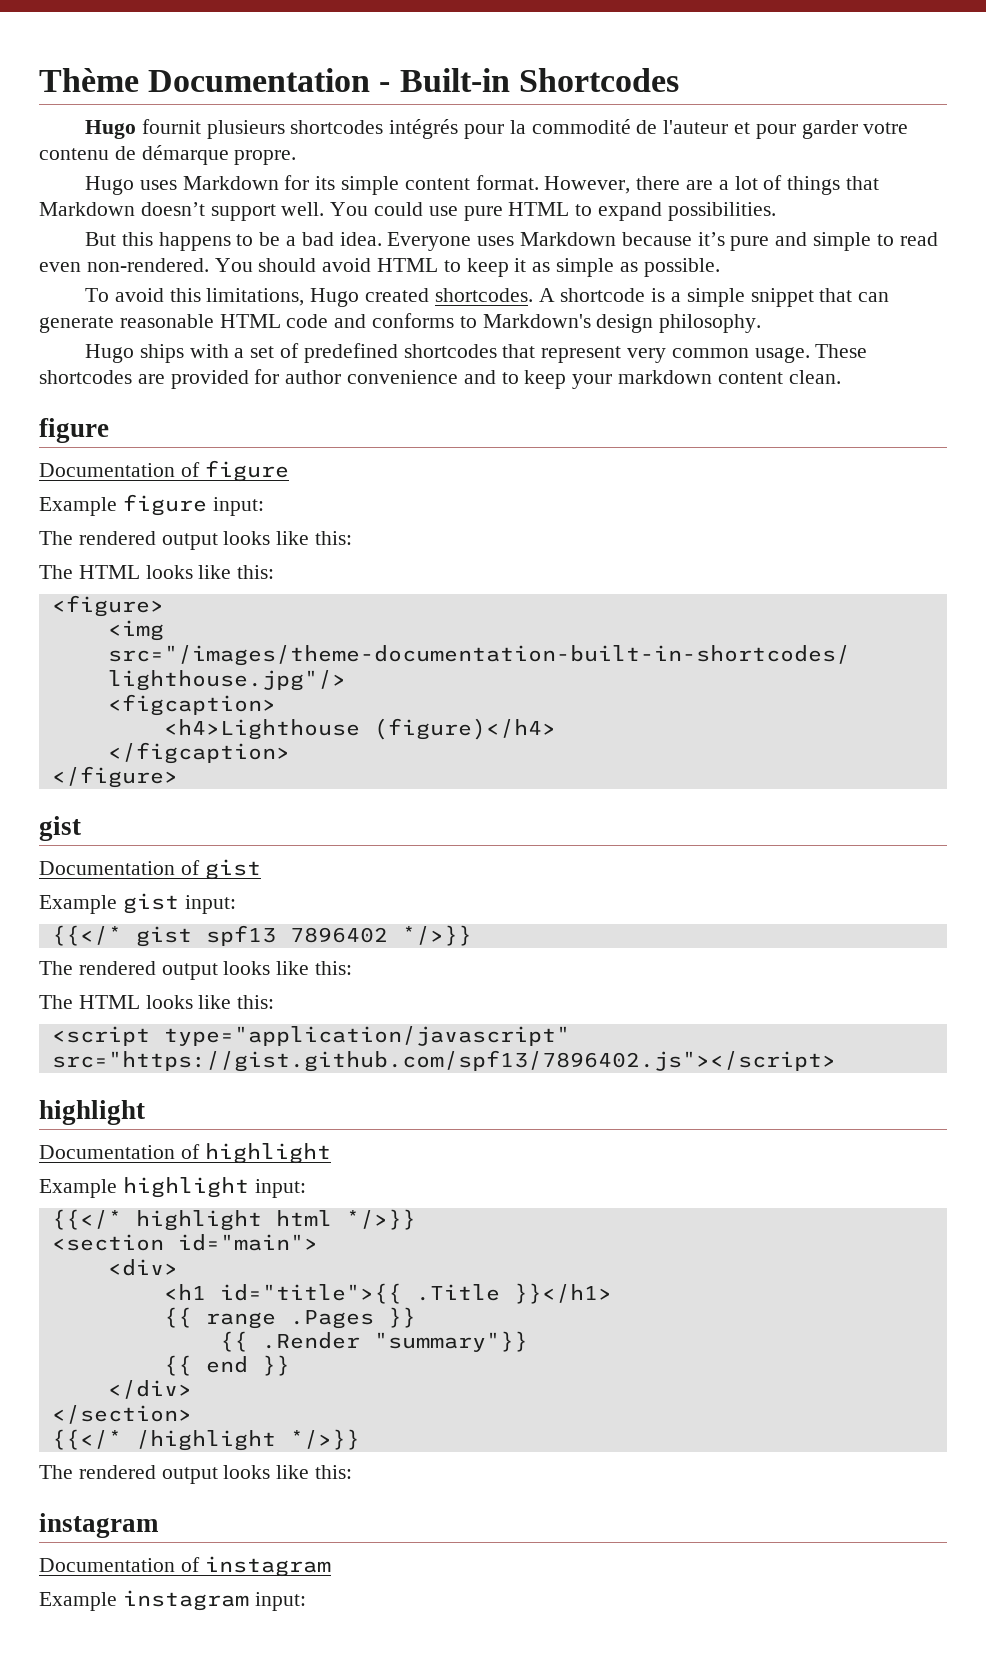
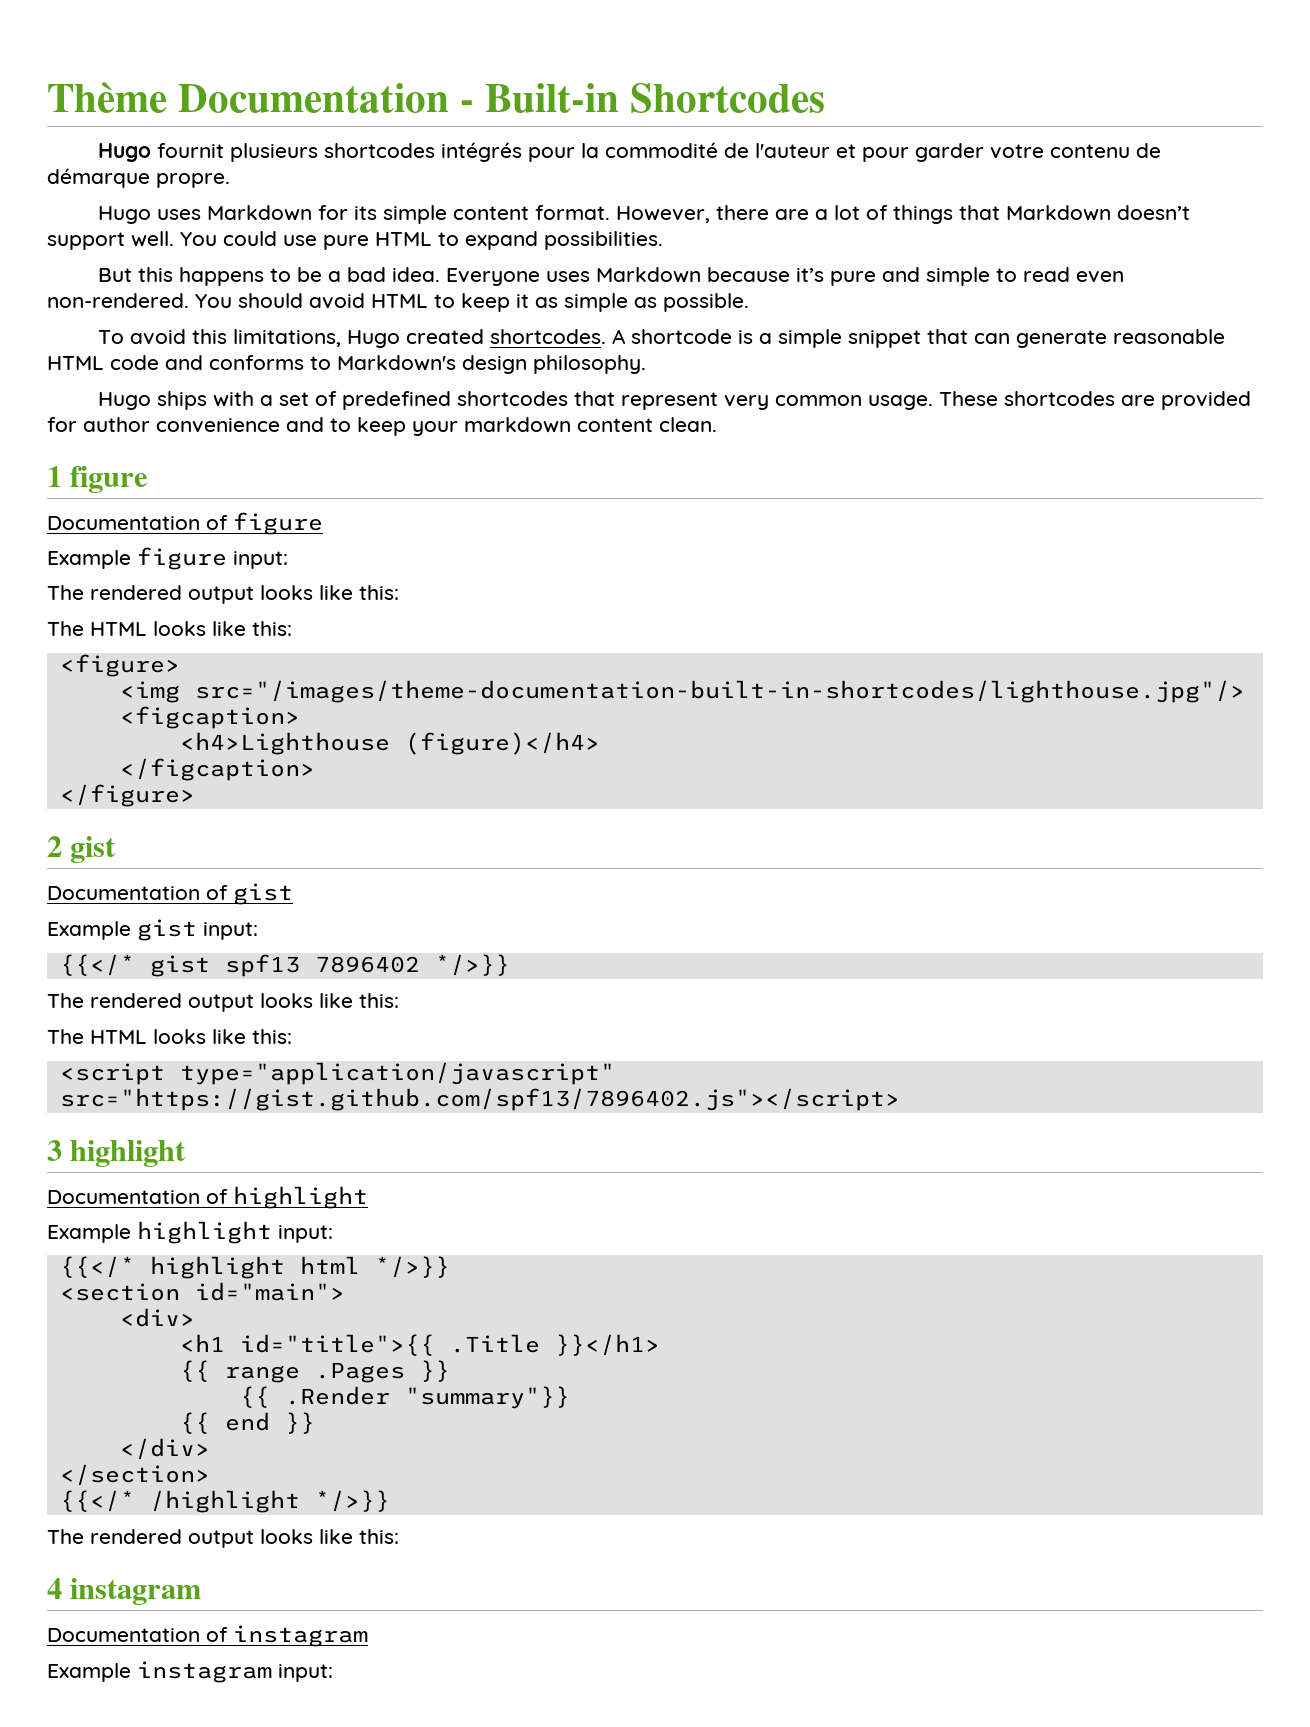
  These shortcodes are provided for author convenience and to keep your markdown content clean.
- figure
+ 1 figure
  </figure>
- gist
+ 2 gist
  <script type="application/javascript" src="https://gist.github.com/spf13/7896402.js"></script>
- highlight
+ 3 highlight
  {{</* /highlight */>}}
  The rendered output looks like this:
- instagram
+ 4 instagram

